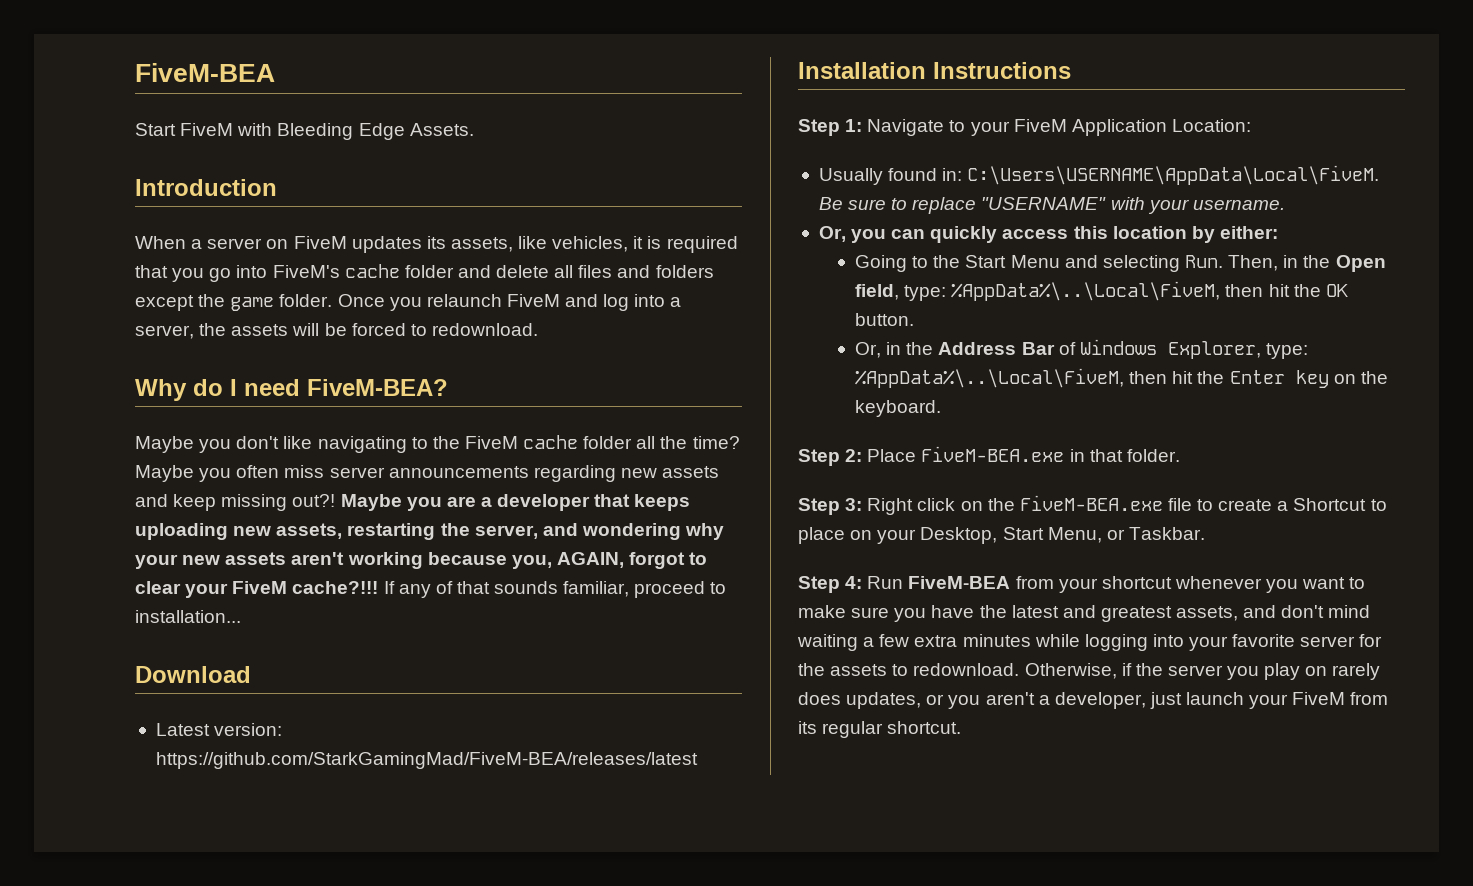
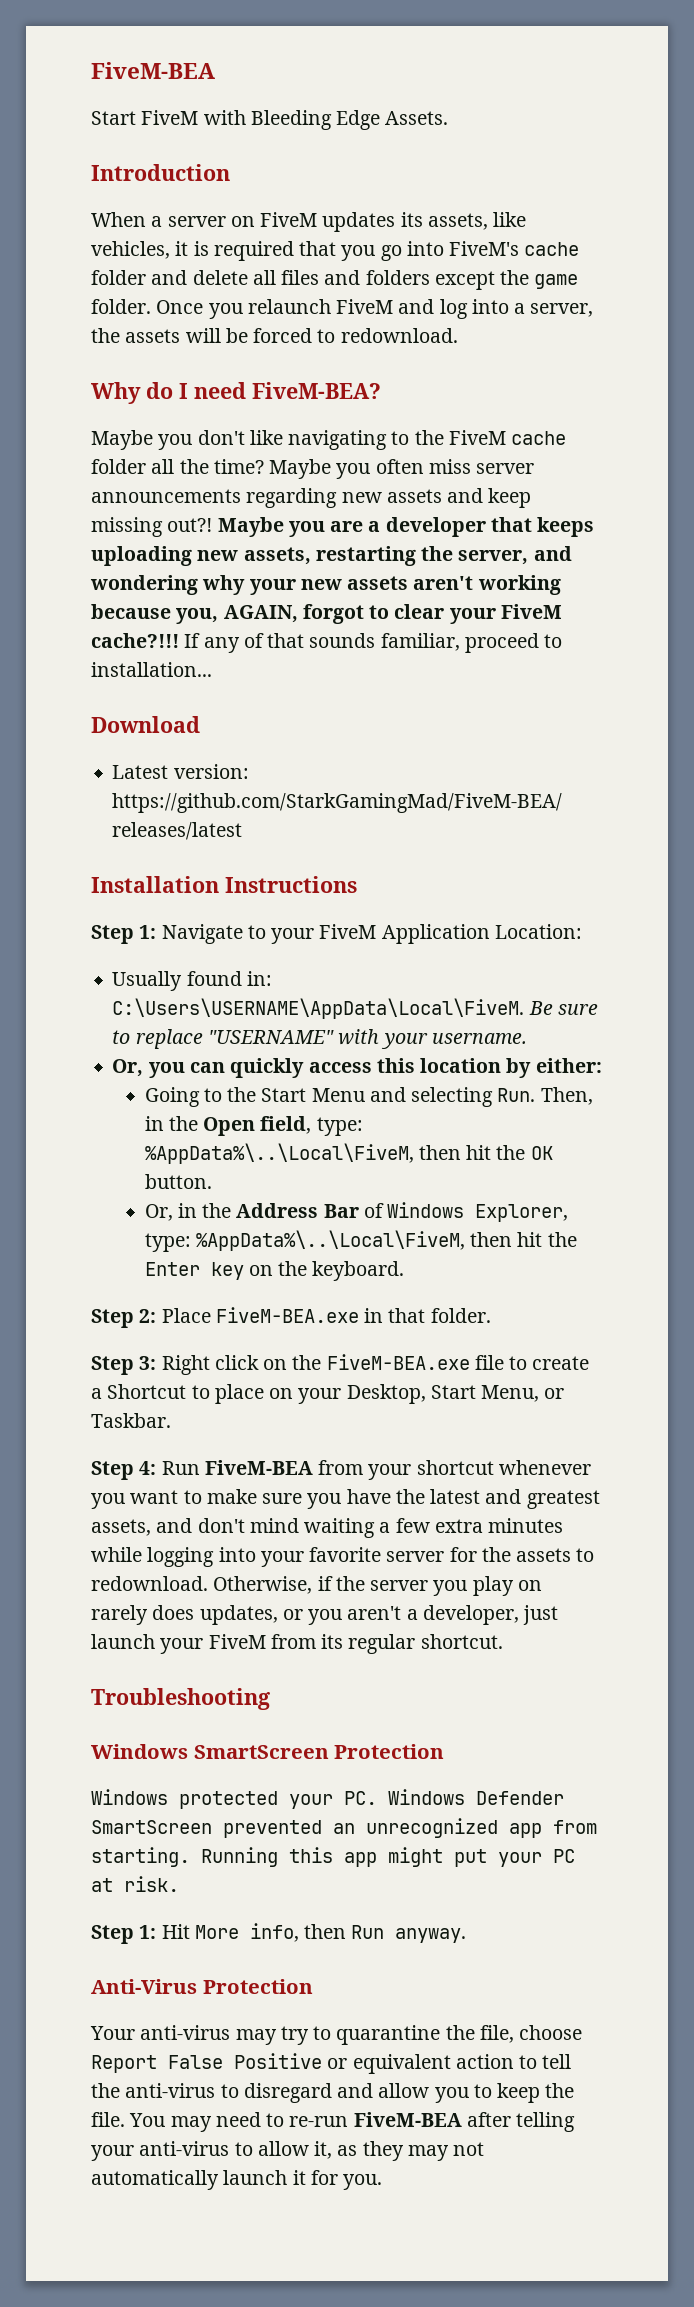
+ Troubleshooting
+ Windows SmartScreen Protection
+ Windows protected your PC. Windows Defender SmartScreen prevented an unrecognized app from starting. Running this app might put your PC at risk.
+ Step 1: Hit More info, then Run anyway.
+ Anti-Virus Protection
+ Your anti-virus may try to quarantine the file, choose Report False Positive or equivalent action to tell the anti-virus to disregard and allow you to keep the file. You may need to re-run FiveM-BEA after telling your anti-virus to allow it, as they may not automatically launch it for you.

